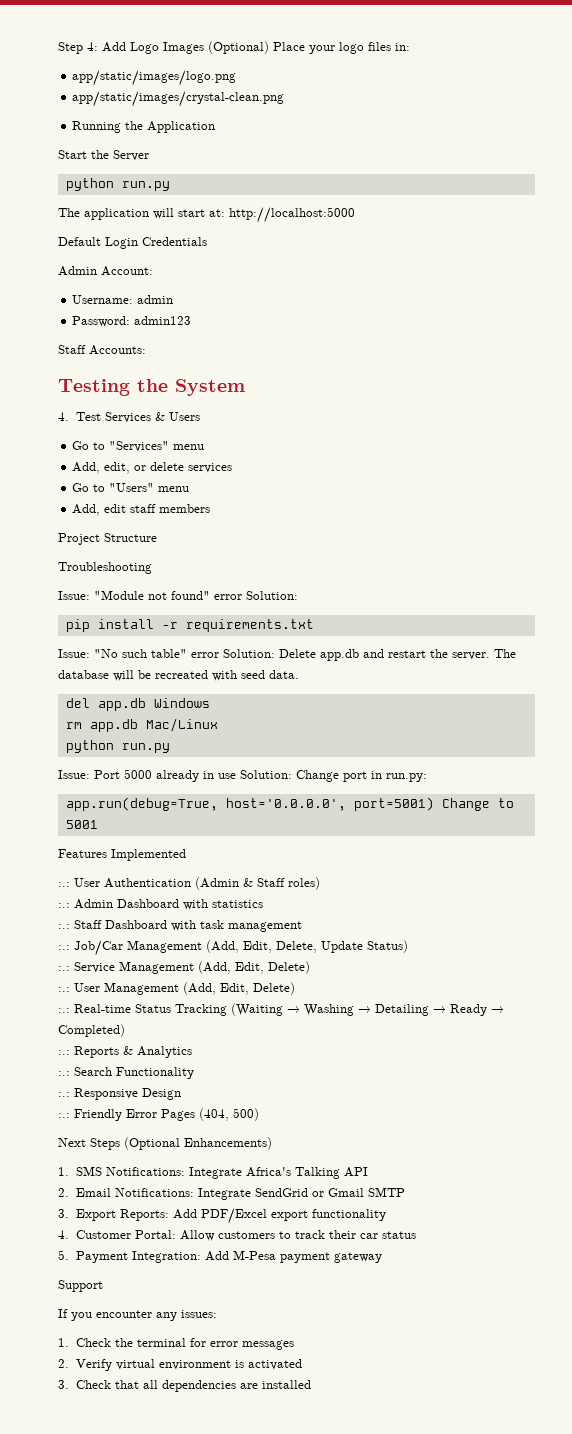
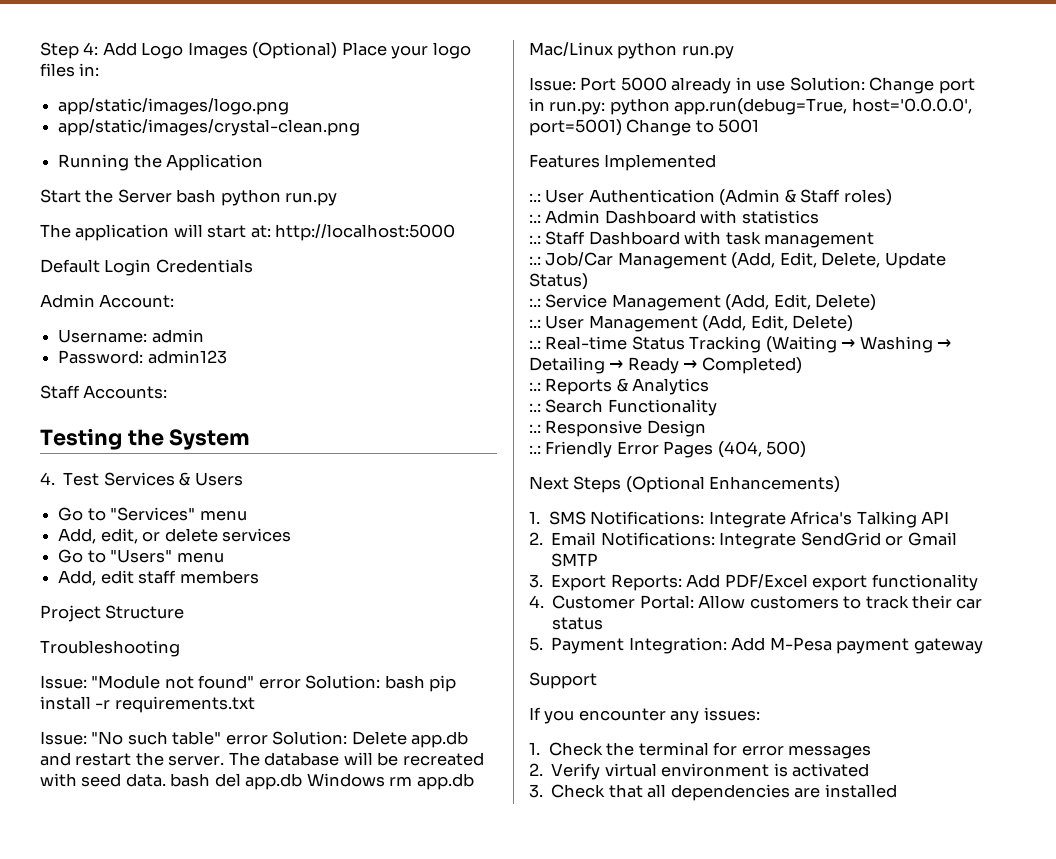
- Start the Server
- python run.py
+ Start the Server bash python run.py
- Issue: "Module not found" error Solution:
- pip install -r requirements.txt
+ Issue: "Module not found" error Solution: bash pip install -r requirements.txt
- The database will be recreated with seed data.
- del app.db Windows
- rm app.db Mac/Linux
- python run.py
+ The database will be recreated with seed data. bash del app.db Windows rm app.db Mac/Linux python run.py
- Issue: Port 5000 already in use Solution: Change port in run.py:
- app.run(debug=True, host='0.0.0.0', port=5001) Change to 5001
+ Issue: Port 5000 already in use Solution: Change port in run.py: python app.run(debug=True, host='0.0.0.0', port=5001) Change to 5001

